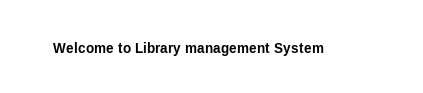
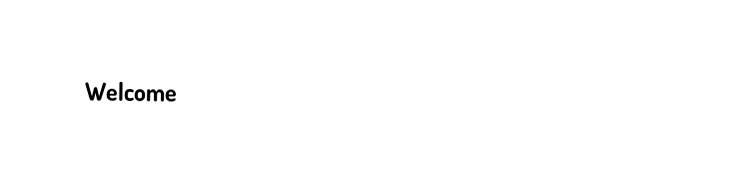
- Welcome to Library management System
+ Welcome

